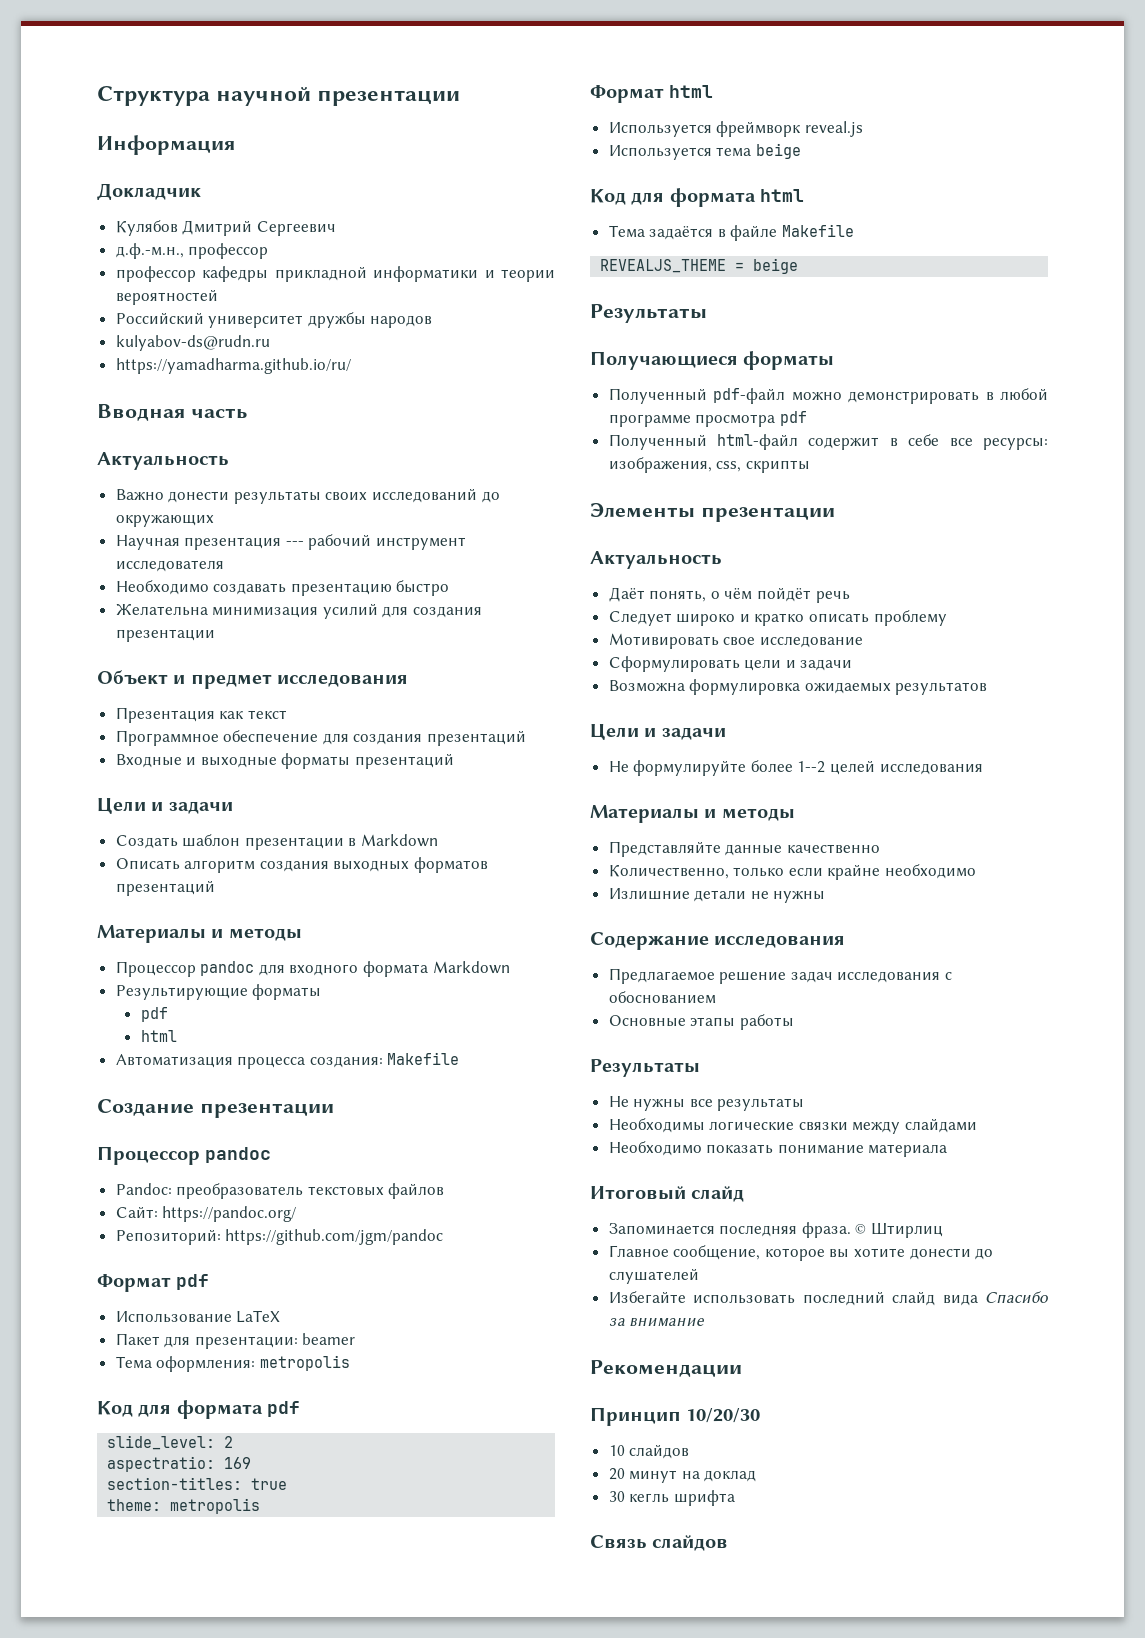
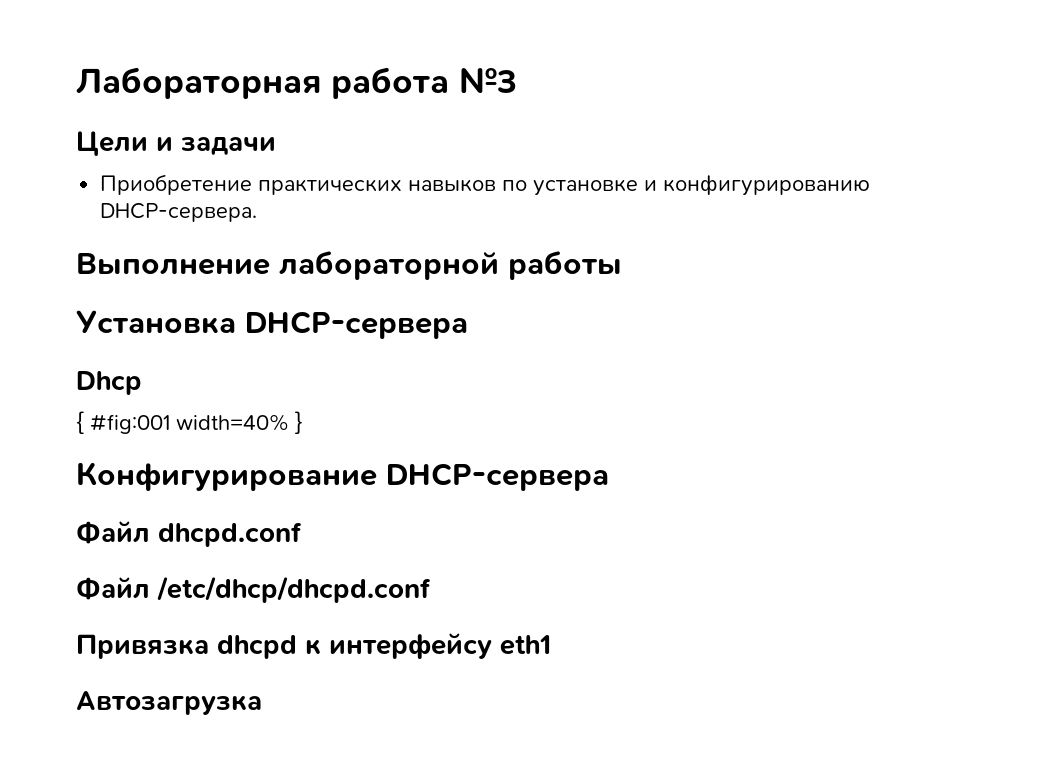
- Структура научной презентации
- Информация
- Докладчик
- Кулябов Дмитрий Сергеевич
- д.ф.-м.н., профессор
- профессор кафедры прикладной информатики и теории вероятностей
- Российский университет дружбы народов
- kulyabov-ds@rudn.ru
- https://yamadharma.github.io/ru/
- Вводная часть
- Актуальность
- Важно донести результаты своих исследований до окружающих
- Научная презентация --- рабочий инструмент исследователя
- Необходимо создавать презентацию быстро
- Желательна минимизация усилий для создания презентации
- Объект и предмет исследования
- Презентация как текст
- Программное обеспечение для создания презентаций
- Входные и выходные форматы презентаций
+ Лабораторная работа №3
  Цели и задачи
- Создать шаблон презентации в Markdown
- Описать алгоритм создания выходных форматов презентаций
- Материалы и методы
- Процессор pandoc для входного формата Markdown
- Результирующие форматы
- pdf
- html
- Автоматизация процесса создания: Makefile
- Создание презентации
- Процессор pandoc
- Pandoc: преобразователь текстовых файлов
- Сайт: https://pandoc.org/
- Репозиторий: https://github.com/jgm/pandoc
- Формат pdf
- Использование LaTeX
- Пакет для презентации: beamer
- Тема оформления: metropolis
- Код для формата pdf
- slide_level: 2
- aspectratio: 169
- section-titles: true
- theme: metropolis
- Формат html
- Используется фреймворк reveal.js
- Используется тема beige
- Код для формата html
- Тема задаётся в файле Makefile
- REVEALJS_THEME = beige
- Результаты
- Получающиеся форматы
- Полученный pdf-файл можно демонстрировать в любой программе просмотра pdf
- Полученный html-файл содержит в себе все ресурсы: изображения, css, скрипты
- Элементы презентации
- Актуальность
- Даёт понять, о чём пойдёт речь
- Следует широко и кратко описать проблему
- Мотивировать свое исследование
- Сформулировать цели и задачи
- Возможна формулировка ожидаемых результатов
- Цели и задачи
- Не формулируйте более 1--2 целей исследования
- Материалы и методы
- Представляйте данные качественно
- Количественно, только если крайне необходимо
- Излишние детали не нужны
- Содержание исследования
- Предлагаемое решение задач исследования с обоснованием
- Основные этапы работы
- Результаты
- Не нужны все результаты
- Необходимы логические связки между слайдами
- Необходимо показать понимание материала
- Итоговый слайд
- Запоминается последняя фраза. © Штирлиц
- Главное сообщение, которое вы хотите донести до слушателей
- Избегайте использовать последний слайд вида Спасибо за внимание
- Рекомендации
- Принцип 10/20/30
- 10 слайдов
- 20 минут на доклад
- 30 кегль шрифта
- Связь слайдов
+ Приобретение практических навыков по установке и конфигурированию DHCP-сервера.
+ Выполнение лабораторной работы
+ Установка DHCP-сервера
+ Dhcp
+ { #fig:001 width=40% }
+ Конфигурирование DHCP-сервера
+ Файл dhcpd.conf
+ Файл /etc/dhcp/dhcpd.conf
+ Привязка dhcpd к интерфейсу eth1
+ Автозагрузка

